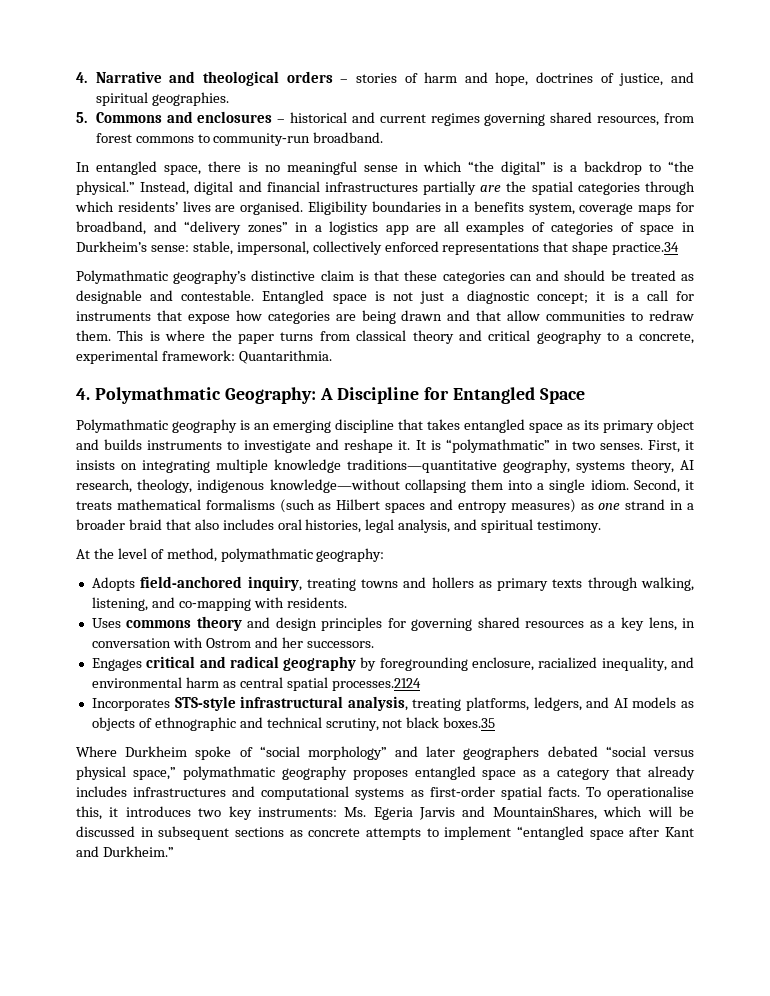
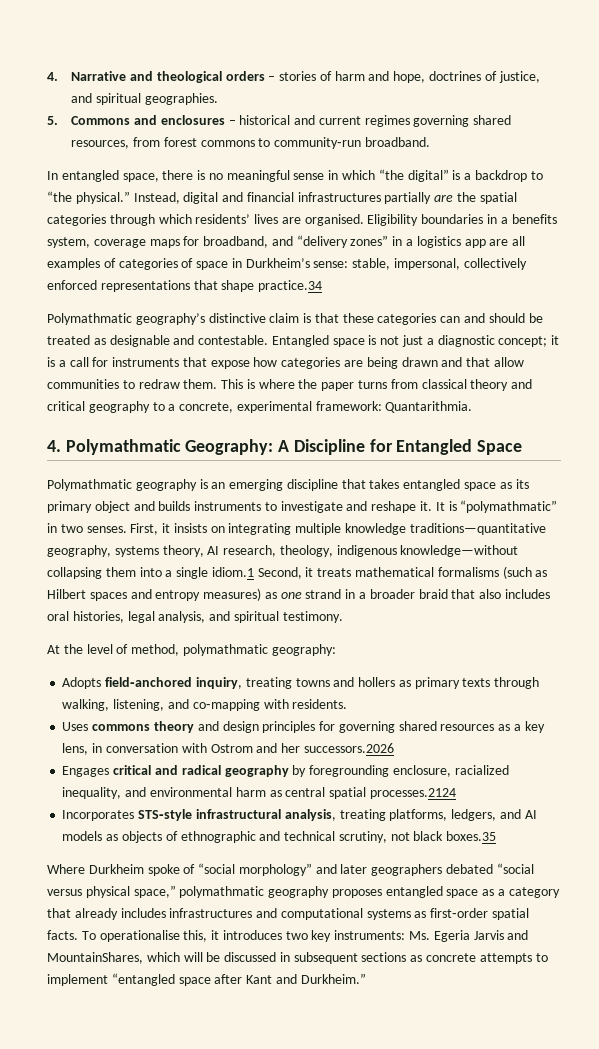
- First, it insists on integrating multiple knowledge traditions—quantitative geography, systems theory, AI research, theology, indigenous knowledge—without collapsing them into a single idiom. Second, it treats mathematical formalisms (such as Hilbert spaces and entropy measures) as one strand in a broader braid that also includes oral histories, legal analysis, and spiritual testimony.
+ First, it insists on integrating multiple knowledge traditions—quantitative geography, systems theory, AI research, theology, indigenous knowledge—without collapsing them into a single idiom.1 Second, it treats mathematical formalisms (such as Hilbert spaces and entropy measures) as one strand in a broader braid that also includes oral histories, legal analysis, and spiritual testimony.
- Uses commons theory and design principles for governing shared resources as a key lens, in conversation with Ostrom and her successors.
+ Uses commons theory and design principles for governing shared resources as a key lens, in conversation with Ostrom and her successors.2026

